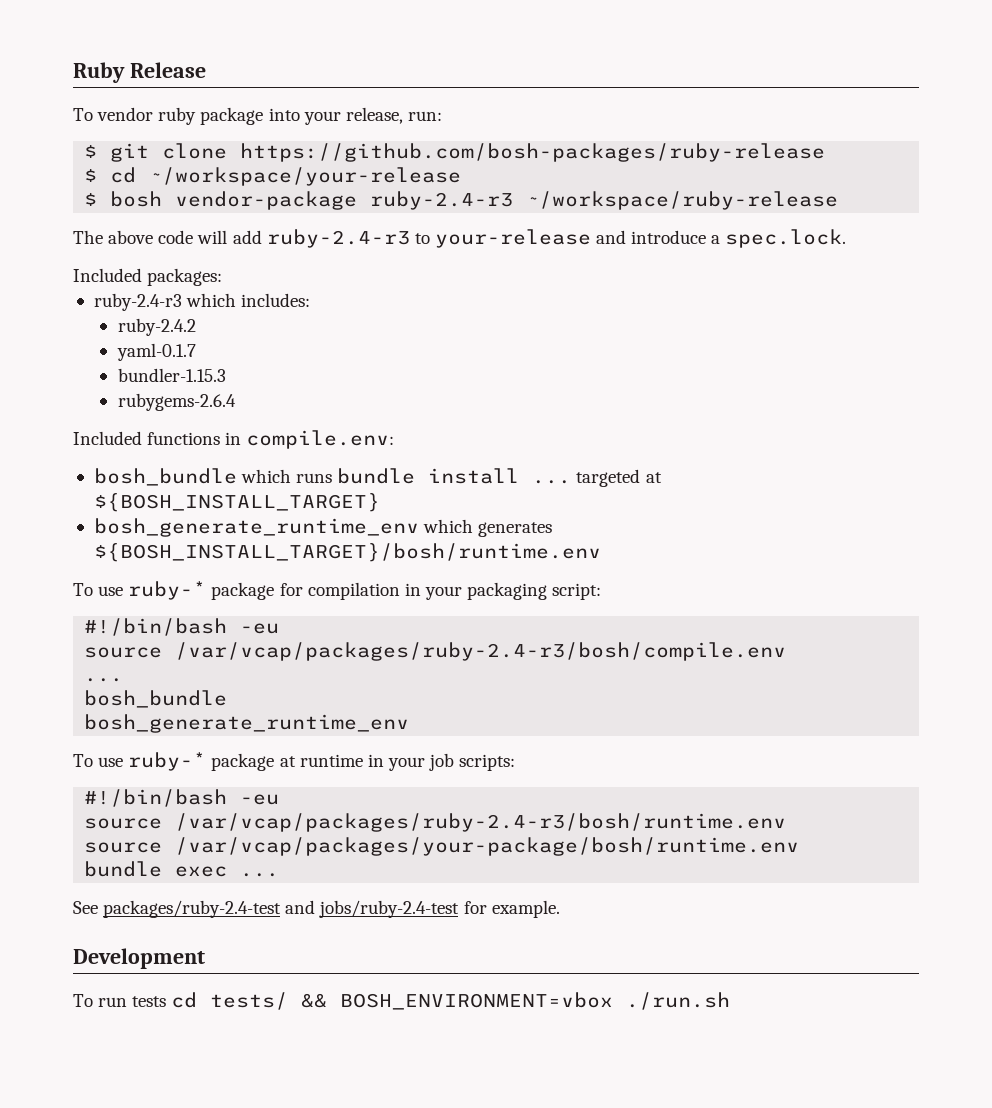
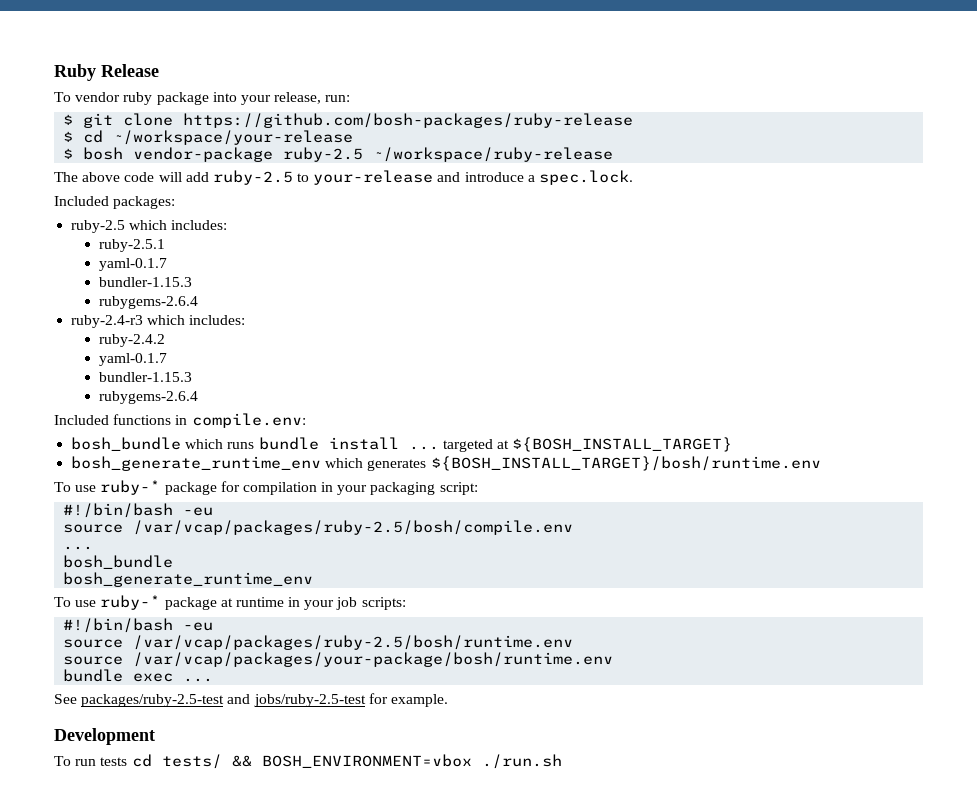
- $ bosh vendor-package ruby-2.4-r3 ~/workspace/ruby-release
+ $ bosh vendor-package ruby-2.5 ~/workspace/ruby-release
- The above code will add ruby-2.4-r3 to your-release and introduce a spec.lock.
+ The above code will add ruby-2.5 to your-release and introduce a spec.lock.
+ ruby-2.5 which includes:
+ ruby-2.5.1
+ yaml-0.1.7
+ bundler-1.15.3
+ rubygems-2.6.4
- source /var/vcap/packages/ruby-2.4-r3/bosh/compile.env
+ source /var/vcap/packages/ruby-2.5/bosh/compile.env
- source /var/vcap/packages/ruby-2.4-r3/bosh/runtime.env
+ source /var/vcap/packages/ruby-2.5/bosh/runtime.env
- See packages/ruby-2.4-test and jobs/ruby-2.4-test for example.
+ See packages/ruby-2.5-test and jobs/ruby-2.5-test for example.

